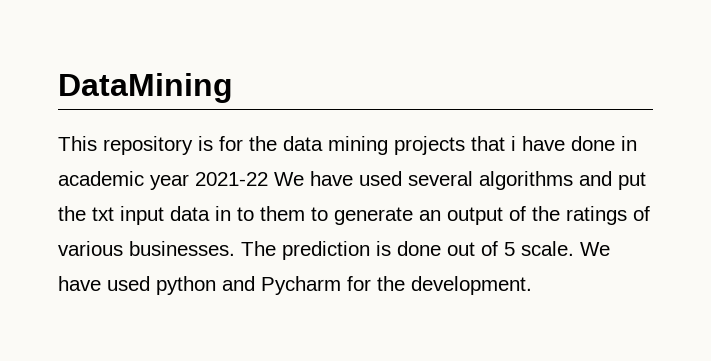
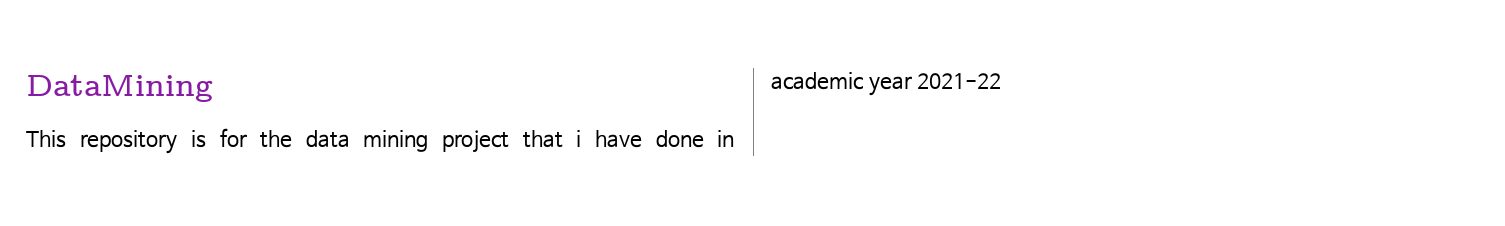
- This repository is for the data mining projects that i have done in academic year 2021-22 We have used several algorithms and put the txt input data in to them to generate an output of the ratings of various businesses. The prediction is done out of 5 scale. We have used python and Pycharm for the development.
+ This repository is for the data mining project that i have done in academic year 2021-22

